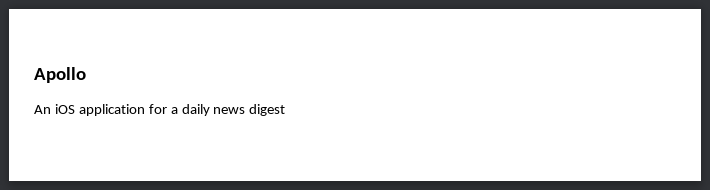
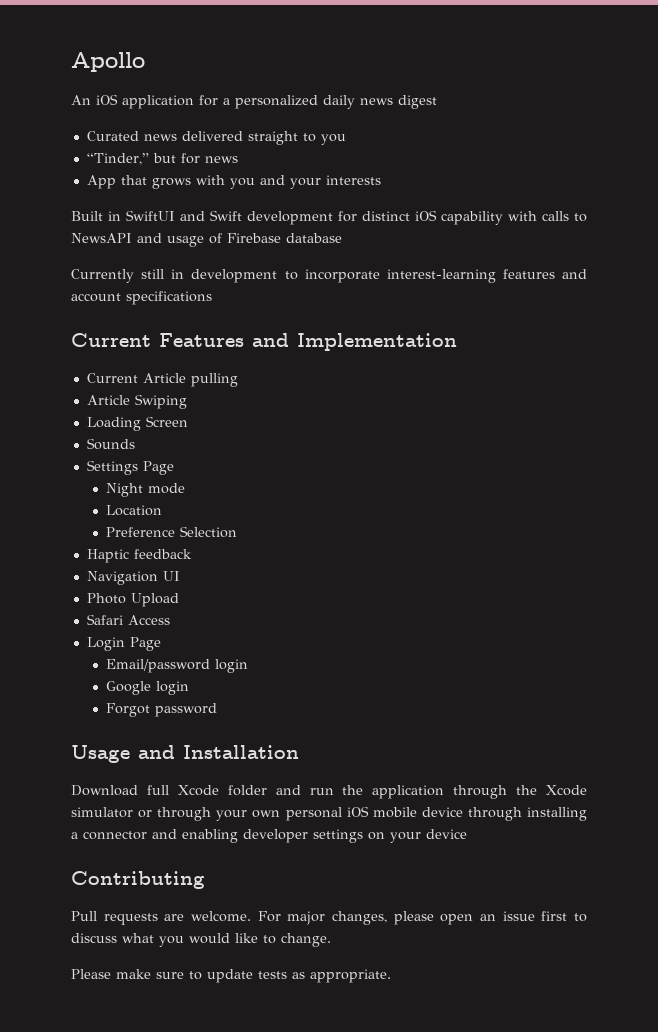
- An iOS application for a daily news digest
+ An iOS application for a personalized daily news digest
+ Curated news delivered straight to you
+ “Tinder,” but for news
+ App that grows with you and your interests
+ Built in SwiftUI and Swift development for distinct iOS capability with calls to NewsAPI and usage of Firebase database
+ Currently still in development to incorporate interest-learning features and account specifications
+ Current Features and Implementation
+ Current Article pulling
+ Article Swiping
+ Loading Screen
+ Sounds
+ Settings Page
+ Night mode
+ Location
+ Preference Selection
+ Haptic feedback
+ Navigation UI
+ Photo Upload
+ Safari Access
+ Login Page
+ Email/password login
+ Google login
+ Forgot password
+ Usage and Installation
+ Download full Xcode folder and run the application through the Xcode simulator or through your own personal iOS mobile device through installing a connector and enabling developer settings on your device
+ Contributing
+ Pull requests are welcome. For major changes, please open an issue first to discuss what you would like to change.
+ Please make sure to update tests as appropriate.

